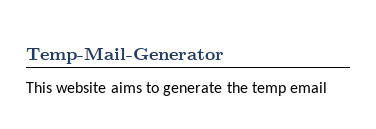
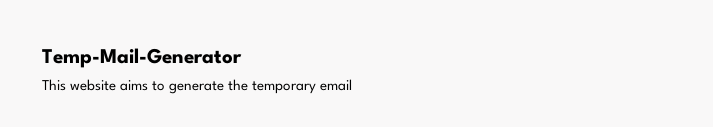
- This website aims to generate the temp email
+ This website aims to generate the temporary email

